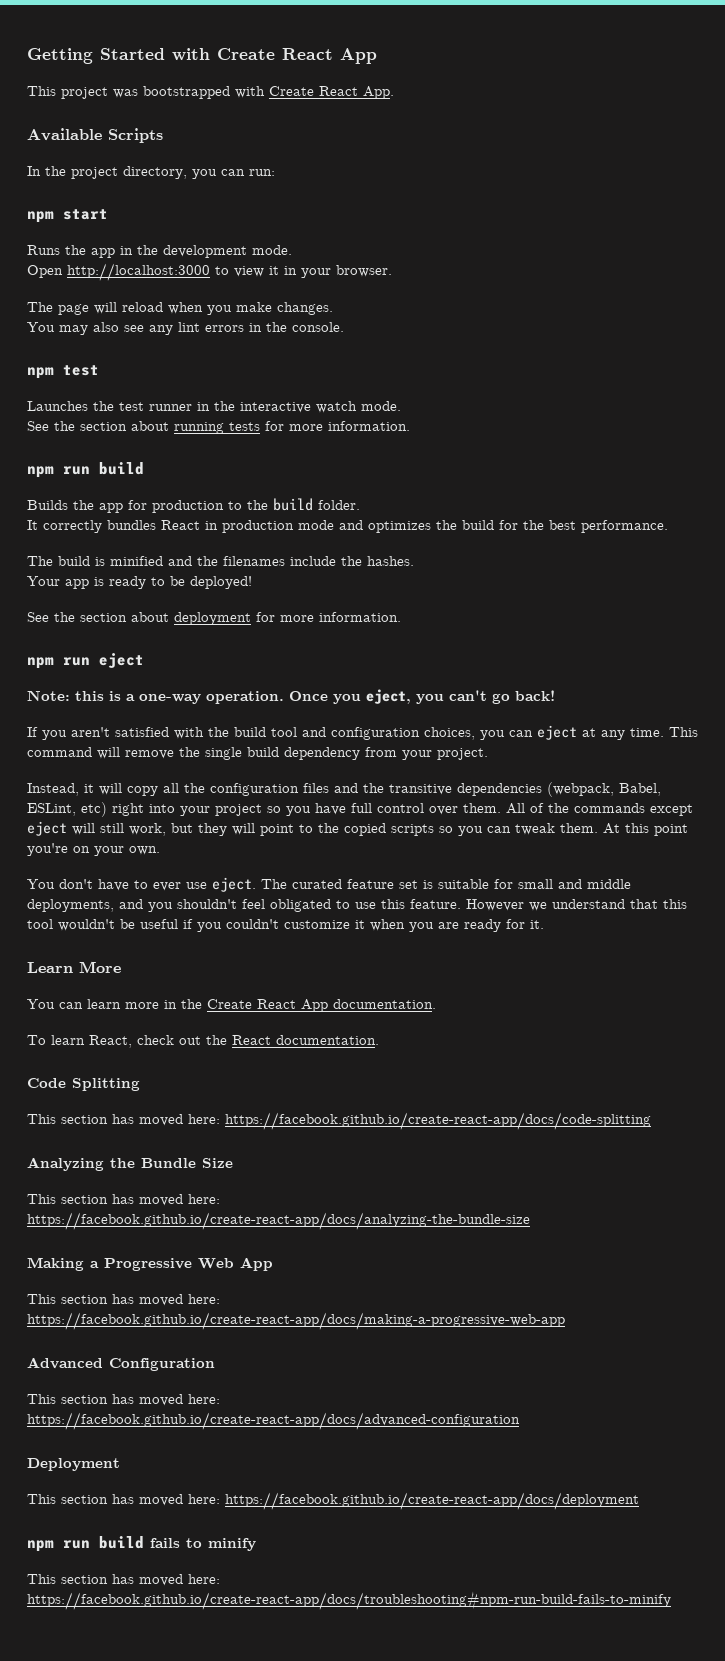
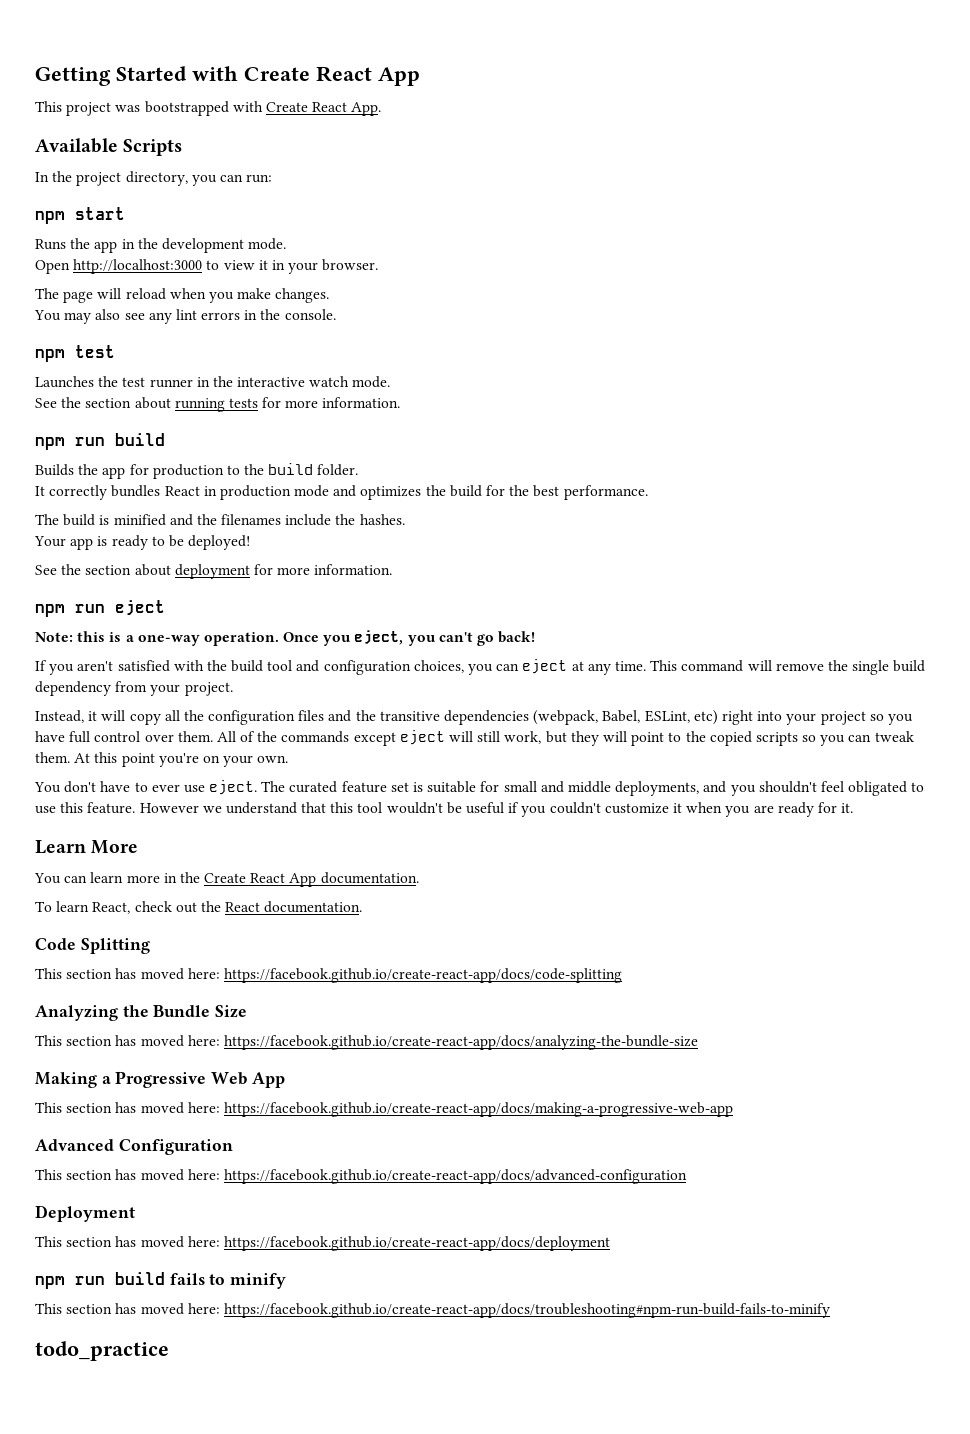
+ todo_practice

